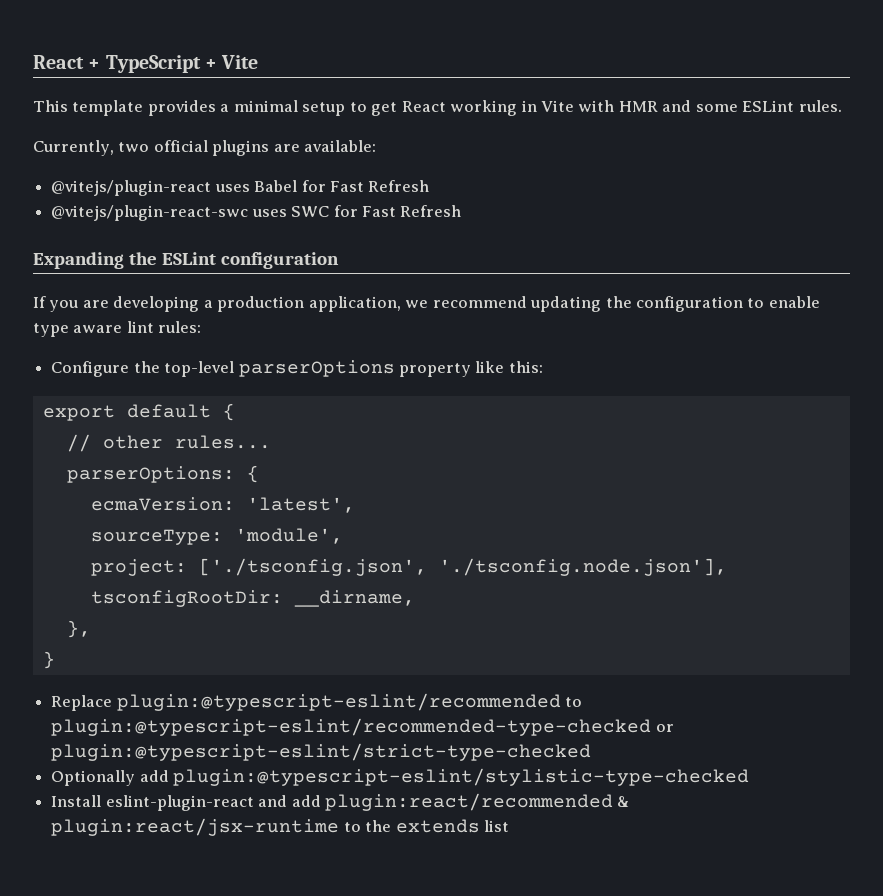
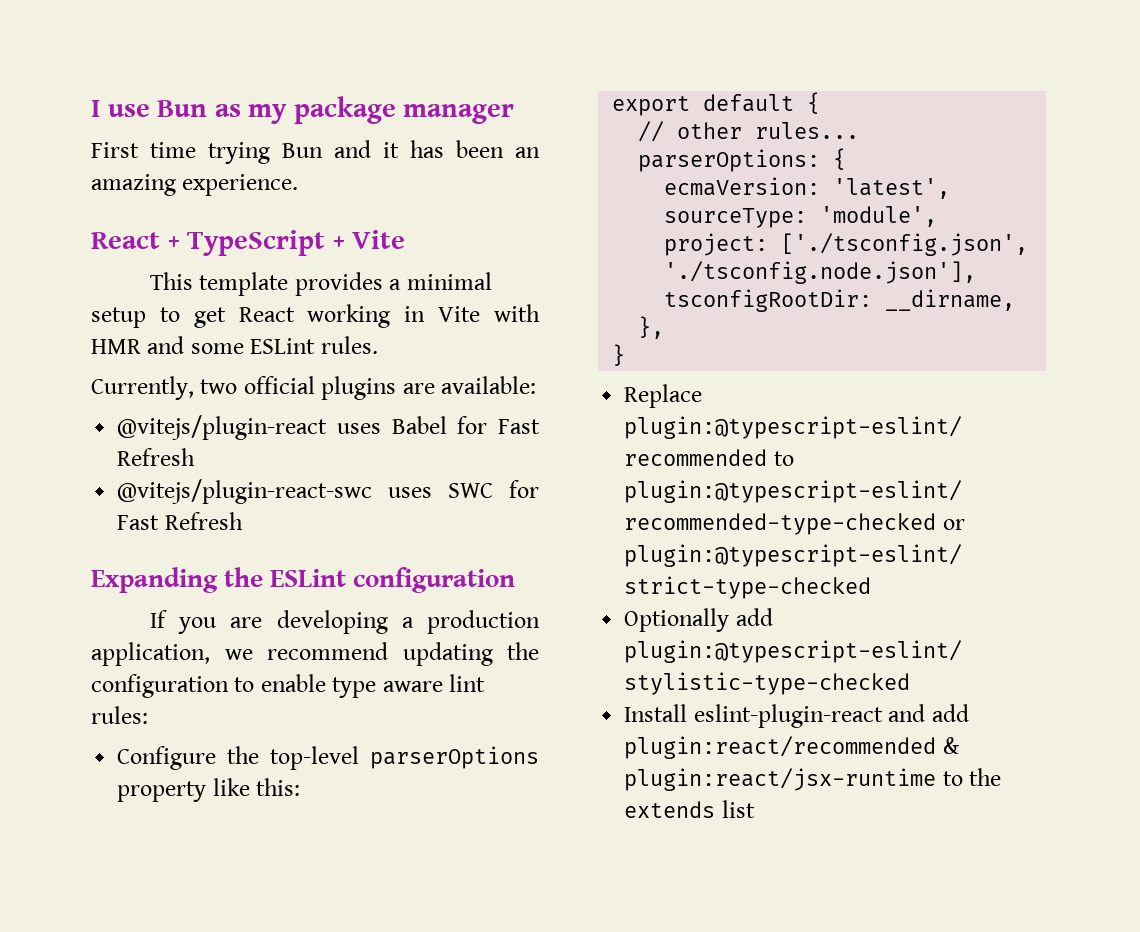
+ I use Bun as my package manager
+ First time trying Bun and it has been an amazing experience.

